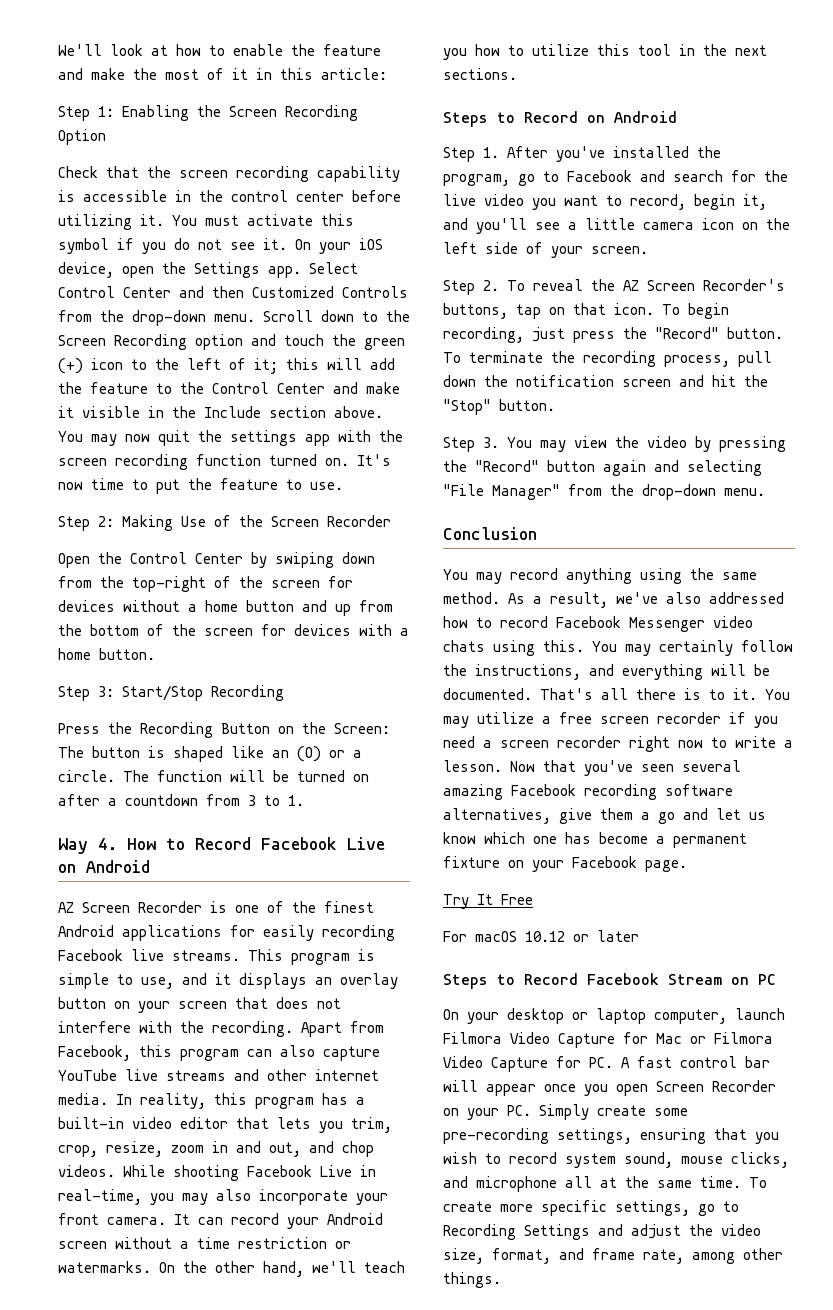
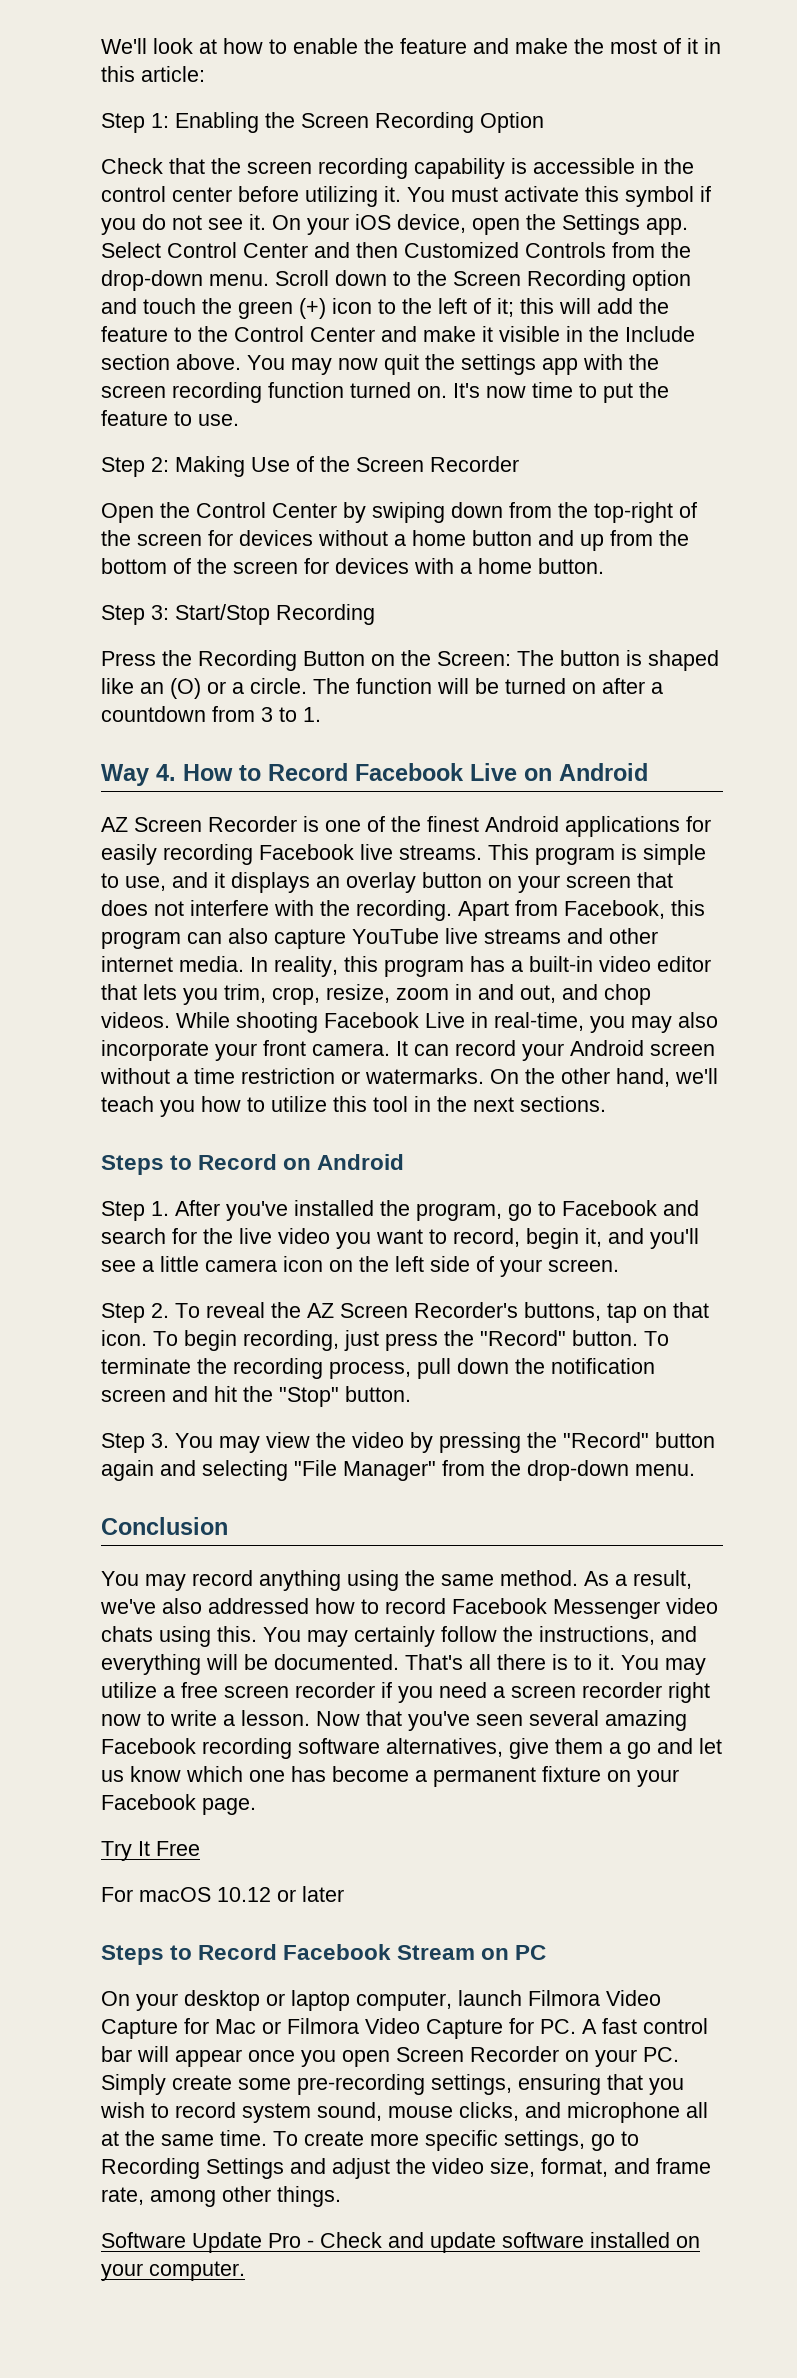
+ Software Update Pro - Check and update software installed on your computer.

